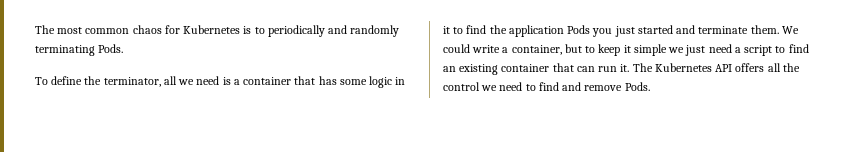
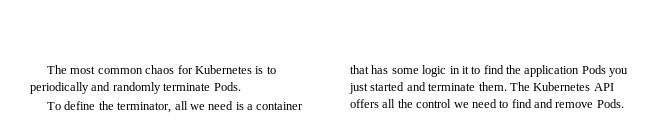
- The most common chaos for Kubernetes is to periodically and randomly terminating Pods.
+ The most common chaos for Kubernetes is to periodically and randomly terminate Pods.
- We could write a container, but to keep it simple we just need a script to find an existing container that can run it.

